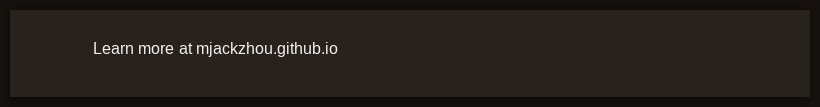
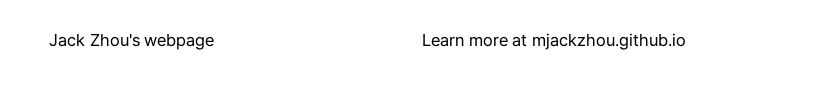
+ Jack Zhou's webpage

